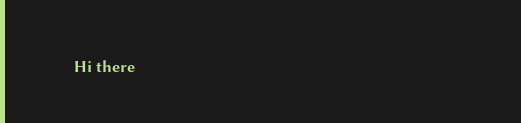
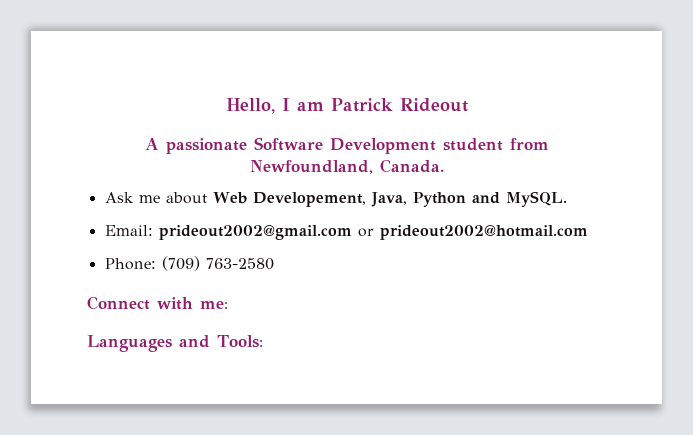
- Hi there
+ Hello, I am Patrick Rideout
+ A passionate Software Development student from Newfoundland, Canada.
+ Ask me about Web Developement, Java, Python and MySQL.
+ Email: prideout2002@gmail.com or prideout2002@hotmail.com
+ Phone: (709) 763-2580
+ Connect with me:
+ Languages and Tools:

